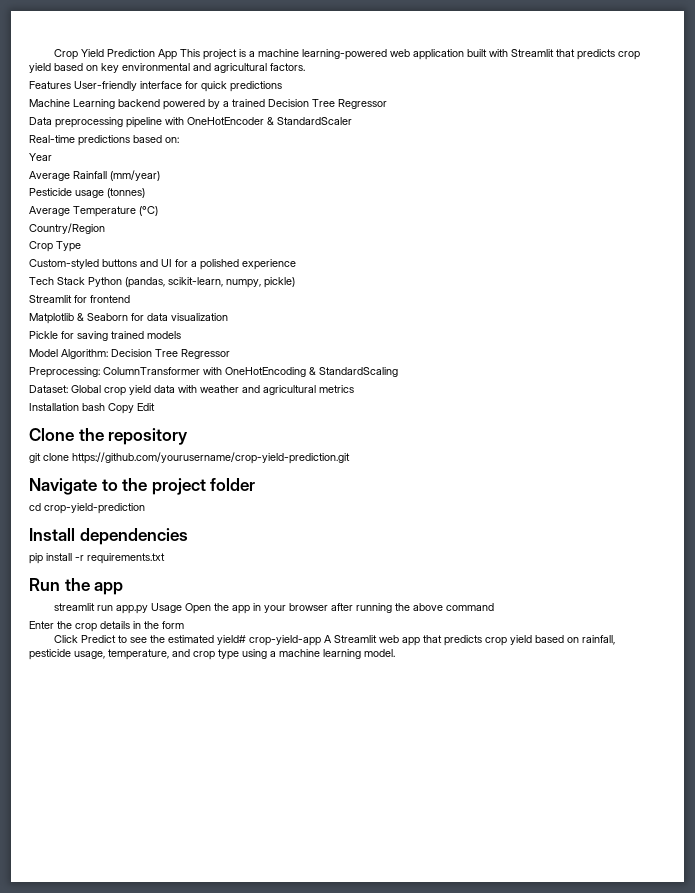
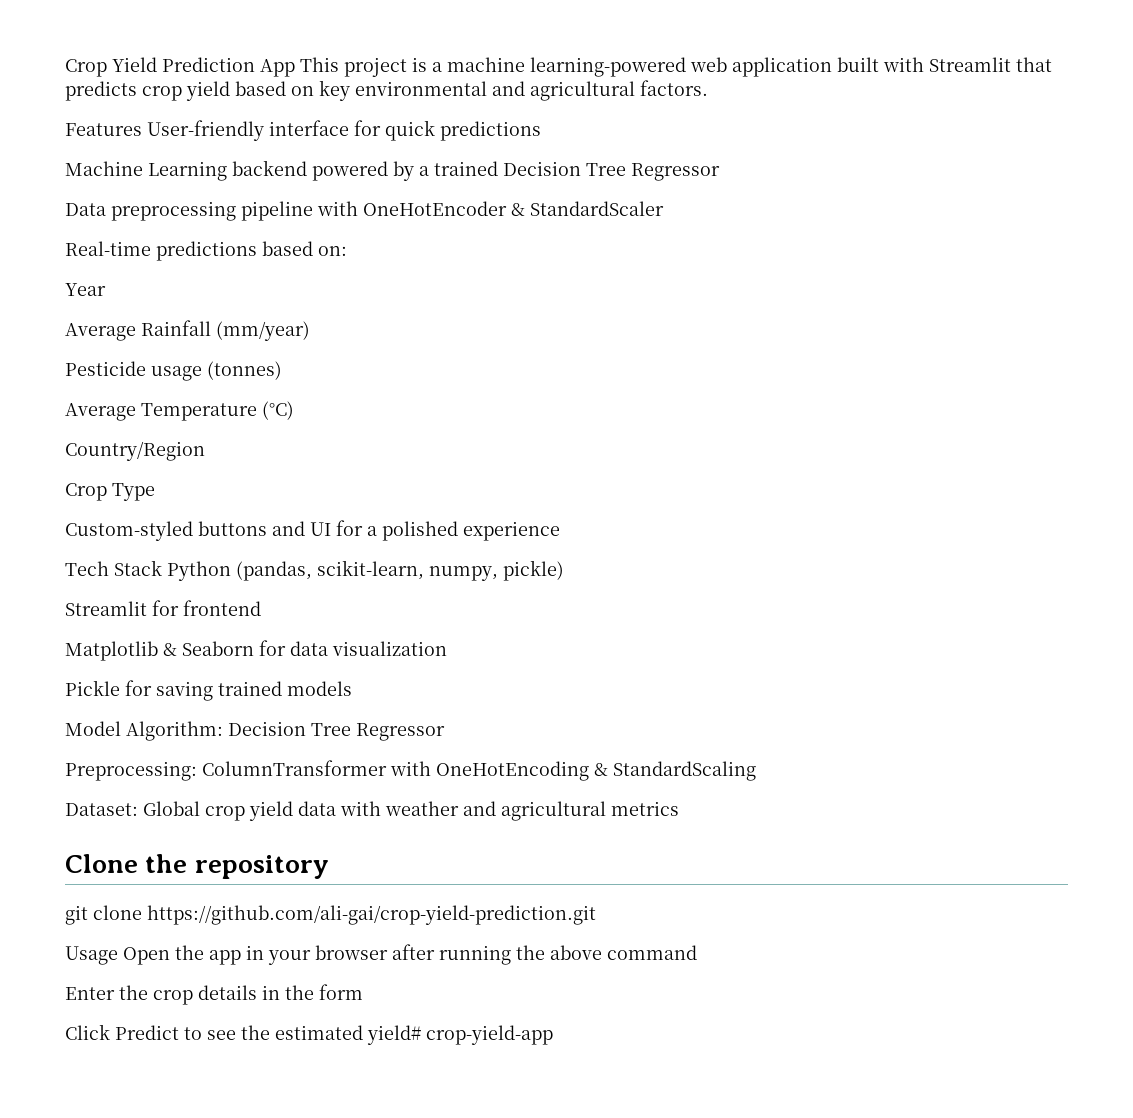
- Installation bash Copy Edit
- git clone https://github.com/yourusername/crop-yield-prediction.git
- Navigate to the project folder
- cd crop-yield-prediction
- Install dependencies
- pip install -r requirements.txt
- Run the app
- streamlit run app.py Usage Open the app in your browser after running the above command
+ git clone https://github.com/ali-gai/crop-yield-prediction.git
+ Usage Open the app in your browser after running the above command
- Click Predict to see the estimated yield# crop-yield-app A Streamlit web app that predicts crop yield based on rainfall, pesticide usage, temperature, and crop type using a machine learning model.
+ Click Predict to see the estimated yield# crop-yield-app

